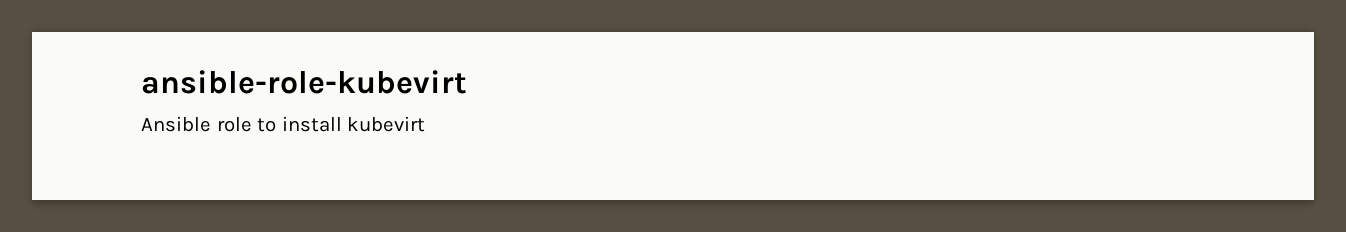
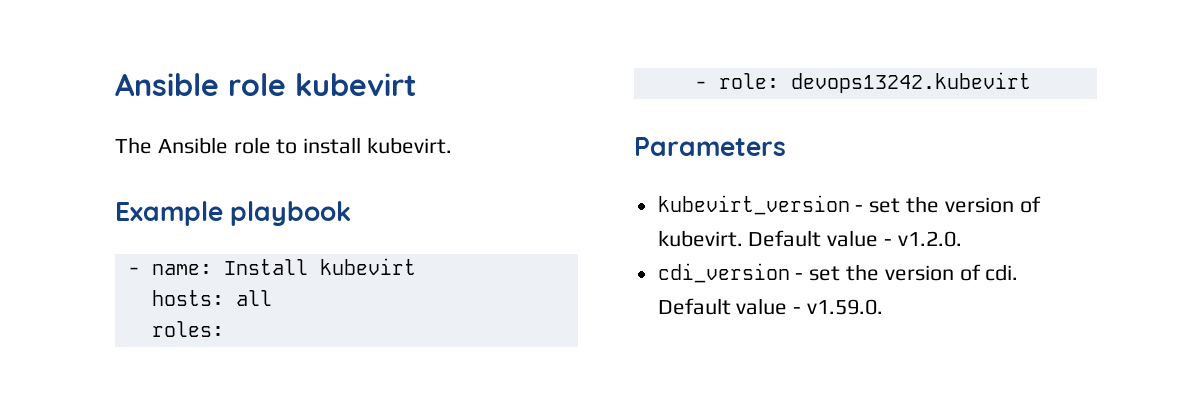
- ansible-role-kubevirt
- Ansible role to install kubevirt
+ Ansible role kubevirt
+ The Ansible role to install kubevirt.
+ Example playbook
+ - name: Install kubevirt
+ hosts: all
+ roles:
+ - role: devops13242.kubevirt
+ Parameters
+ kubevirt_version - set the version of kubevirt. Default value - v1.2.0.
+ cdi_version - set the version of cdi. Default value - v1.59.0.

